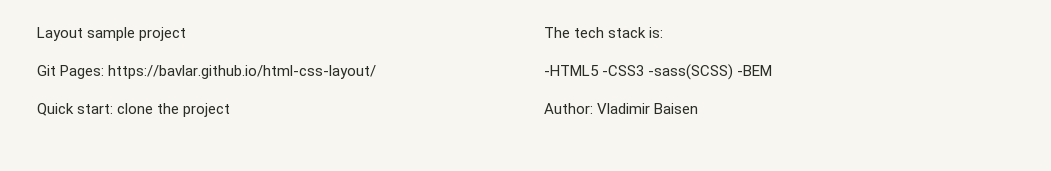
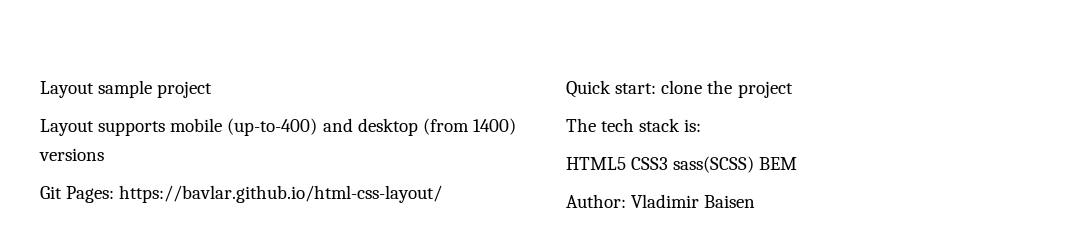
+ Layout supports mobile (up-to-400) and desktop (from 1400) versions
- -HTML5 -CSS3 -sass(SCSS) -BEM
+ HTML5 CSS3 sass(SCSS) BEM

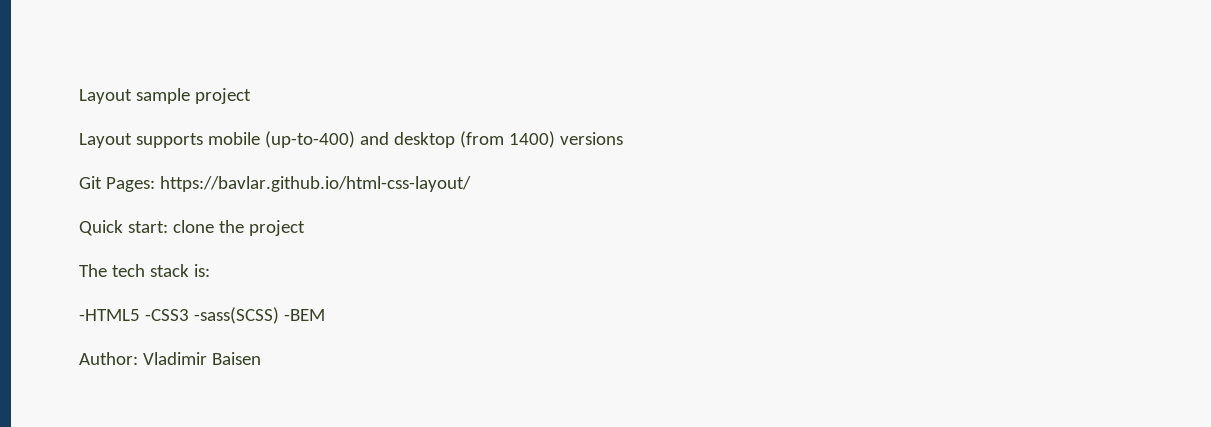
- HTML5 CSS3 sass(SCSS) BEM
+ -HTML5 -CSS3 -sass(SCSS) -BEM

